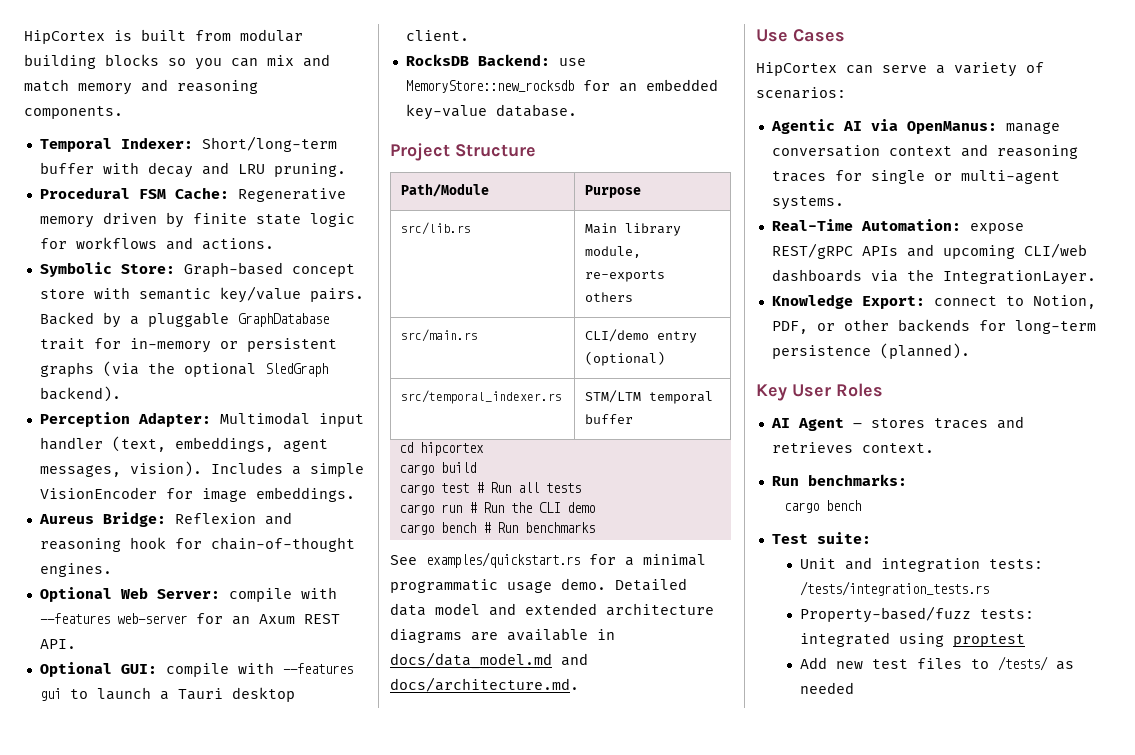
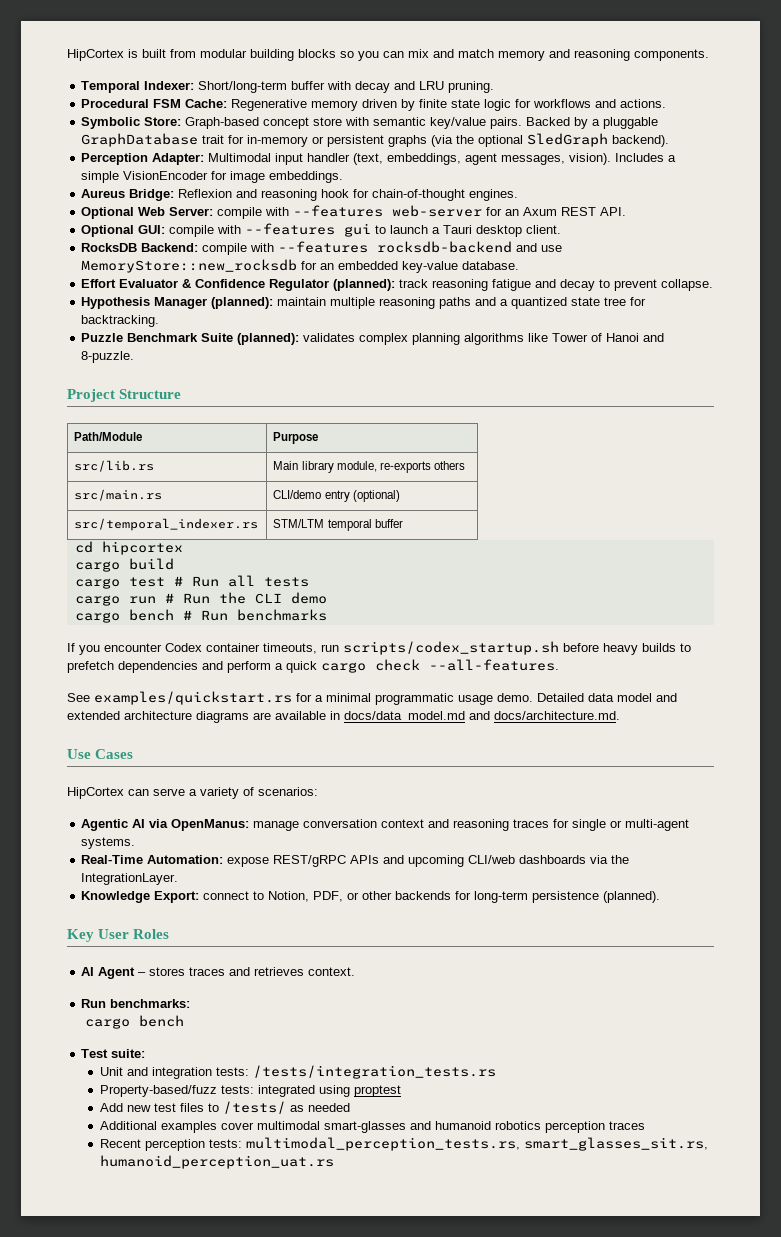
- RocksDB Backend: use MemoryStore::new_rocksdb for an embedded key-value database.
+ RocksDB Backend: compile with --features rocksdb-backend and use MemoryStore::new_rocksdb for an embedded key-value database.
+ Effort Evaluator & Confidence Regulator (planned): track reasoning fatigue and decay to prevent collapse.
+ Hypothesis Manager (planned): maintain multiple reasoning paths and a quantized state tree for backtracking.
+ Puzzle Benchmark Suite (planned): validates complex planning algorithms like Tower of Hanoi and 8-puzzle.
+ If you encounter Codex container timeouts, run scripts/codex_startup.sh before heavy builds to prefetch dependencies and perform a quick cargo check --all-features.
+ Additional examples cover multimodal smart-glasses and humanoid robotics perception traces
+ Recent perception tests: multimodal_perception_tests.rs, smart_glasses_sit.rs, humanoid_perception_uat.rs

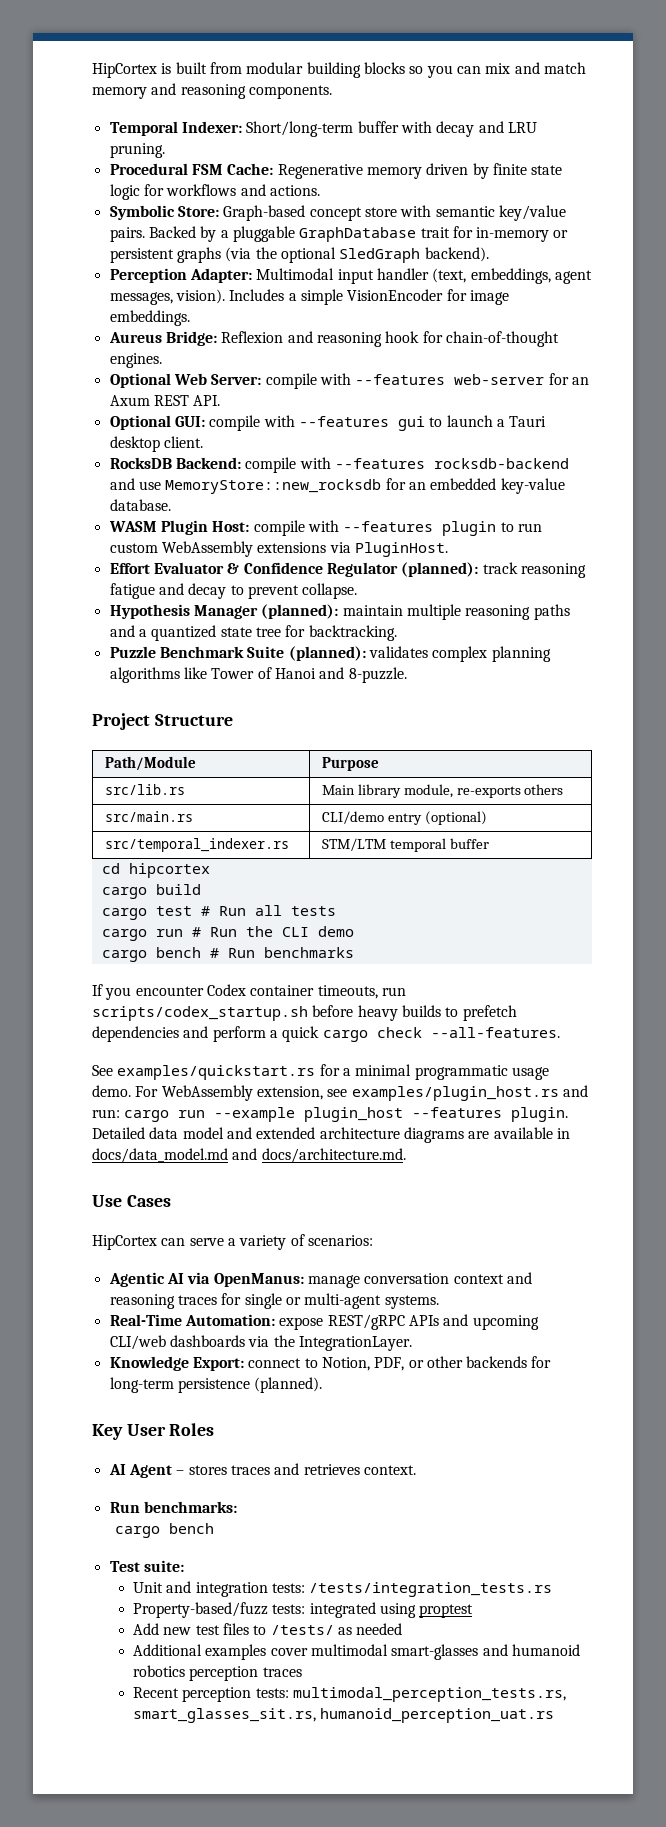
+ WASM Plugin Host: compile with --features plugin to run custom WebAssembly extensions via PluginHost.
+ For WebAssembly extension, see examples/plugin_host.rs and run: cargo run --example plugin_host --features plugin.

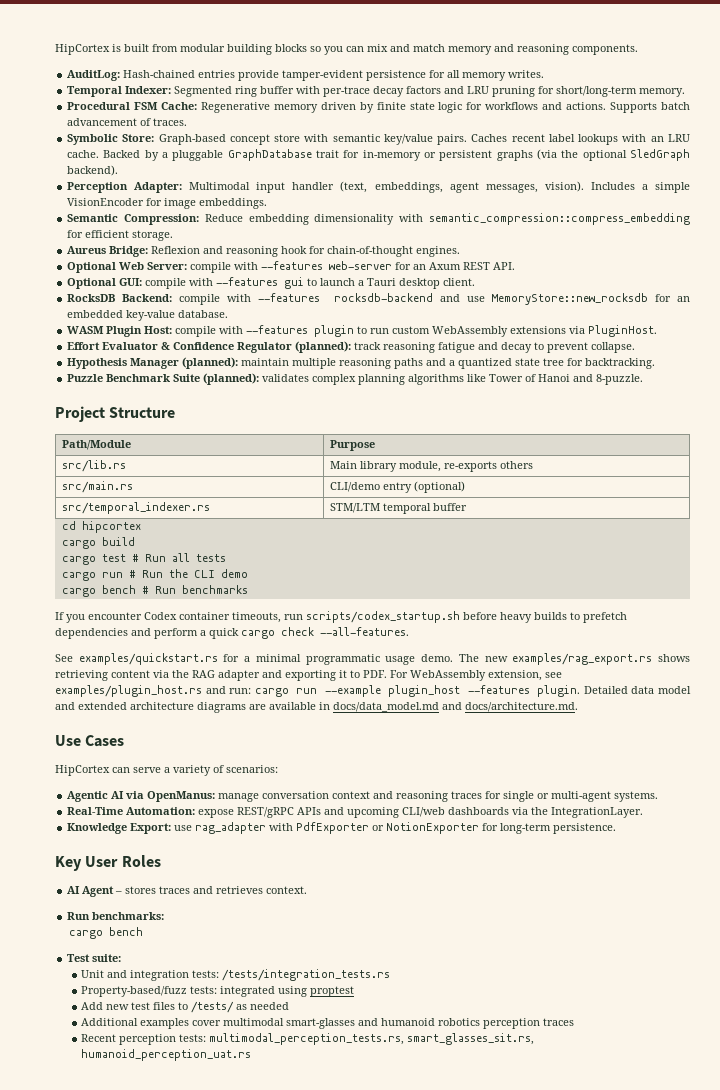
- Temporal Indexer: Short/long-term buffer with decay and LRU pruning.
+ AuditLog: Hash-chained entries provide tamper-evident persistence for all memory writes.
+ Temporal Indexer: Segmented ring buffer with per-trace decay factors and LRU pruning for short/long-term memory.
+ Supports batch advancement of traces.
+ Caches recent label lookups with an LRU cache.
+ Semantic Compression: Reduce embedding dimensionality with semantic_compression::compress_embedding for efficient storage.
- For WebAssembly extension, see examples/plugin_host.rs and run: cargo run --example plugin_host --features plugin.
+ The new examples/rag_export.rs shows retrieving content via the RAG adapter and exporting it to PDF. For WebAssembly extension, see examples/plugin_host.rs and run: cargo run --example plugin_host --features plugin.
- Knowledge Export: connect to Notion, PDF, or other backends for long-term persistence (planned).
+ Knowledge Export: use rag_adapter with PdfExporter or NotionExporter for long-term persistence.

